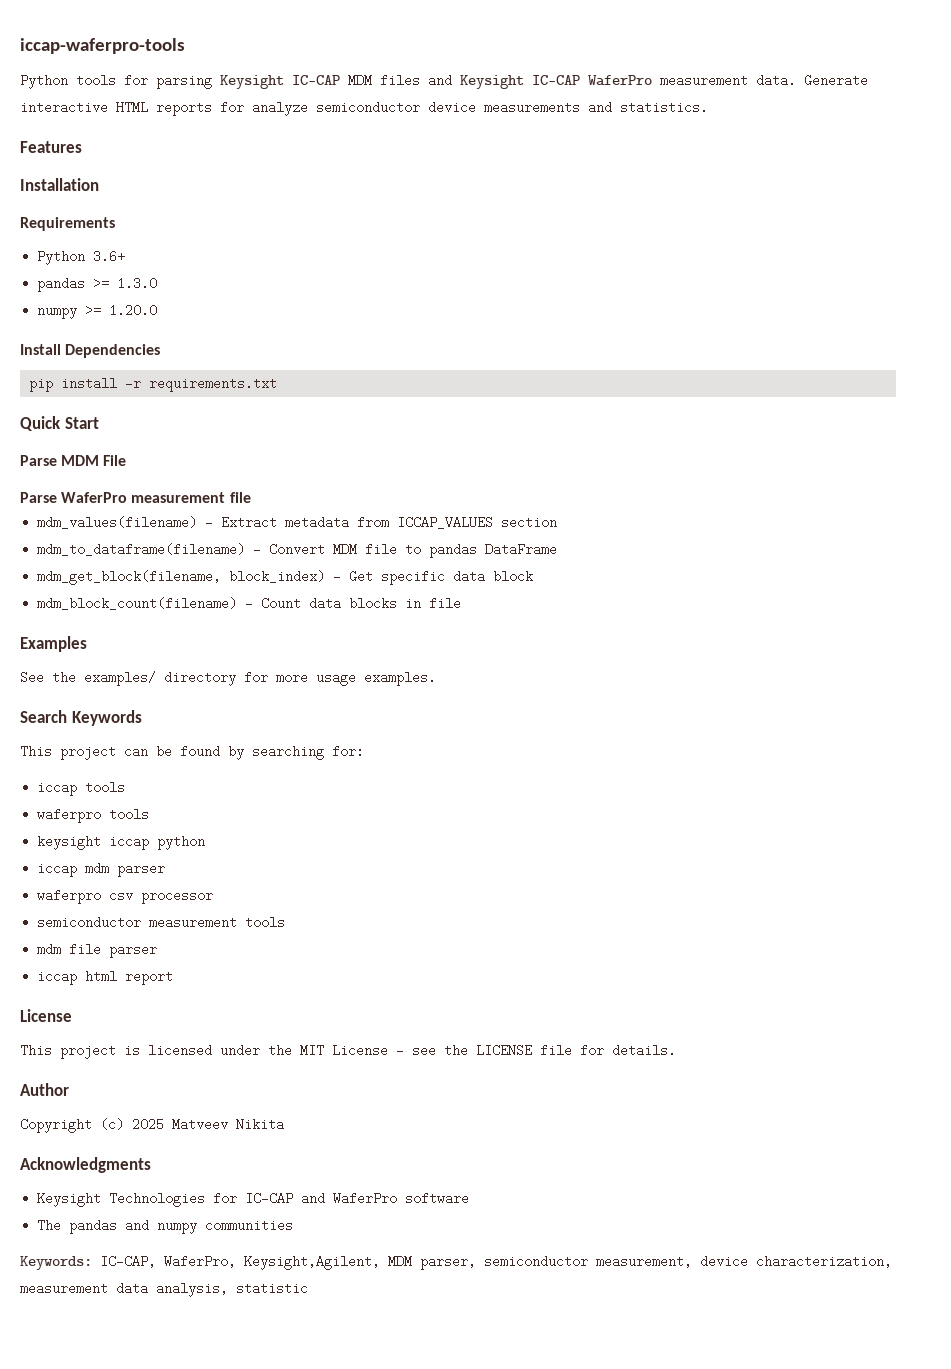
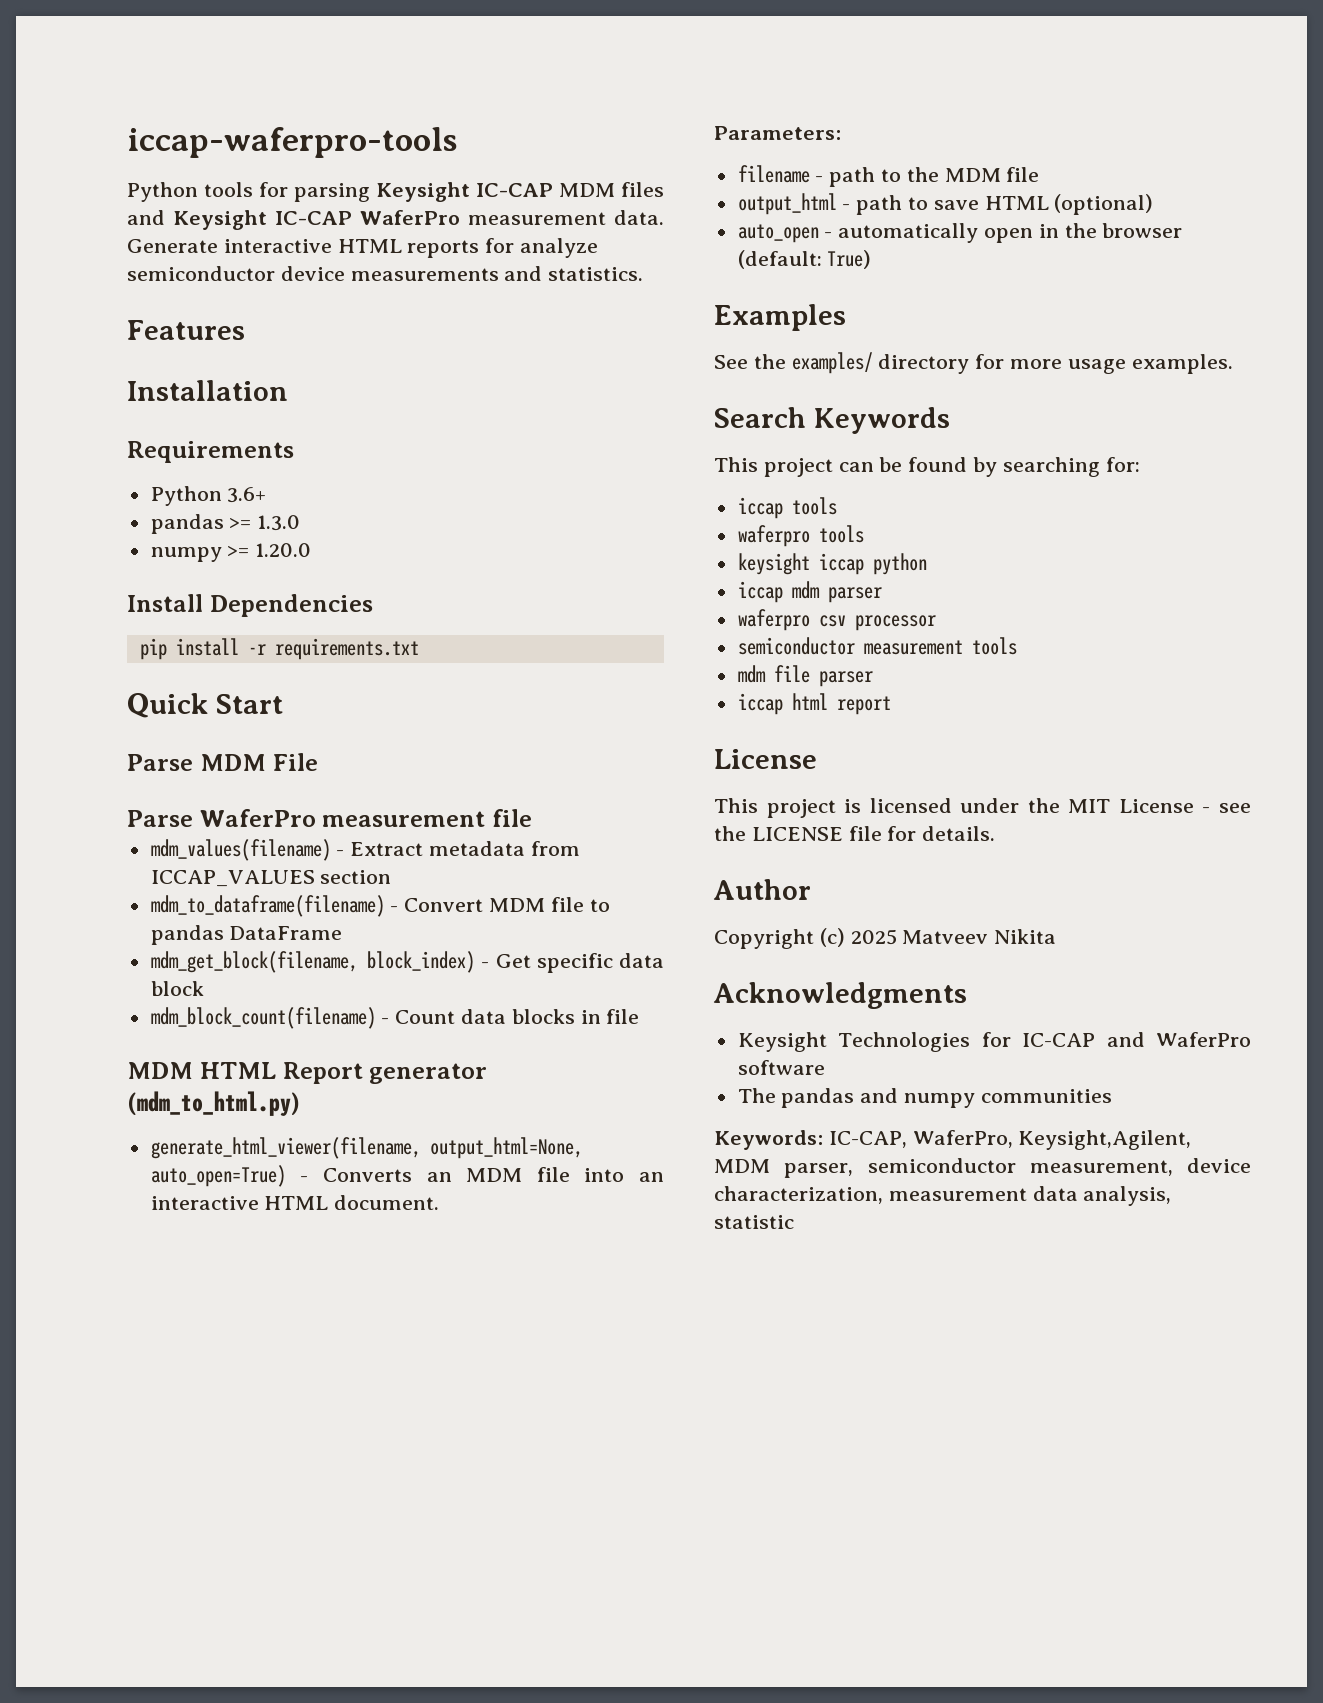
+ MDM HTML Report generator (mdm_to_html.py)
+ generate_html_viewer(filename, output_html=None, auto_open=True) - Converts an MDM file into an interactive HTML document.
+ Parameters:
+ filename - path to the MDM file
+ output_html - path to save HTML (optional)
+ auto_open - automatically open in the browser (default: True)

